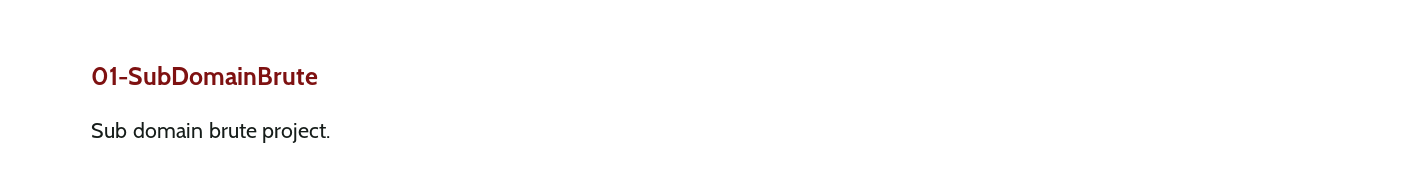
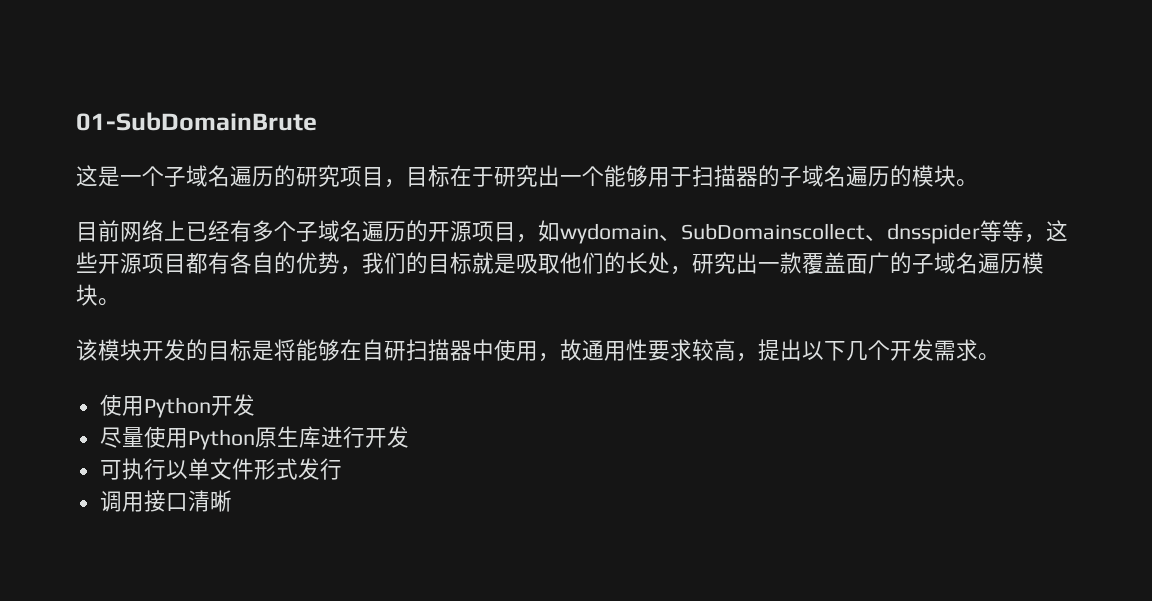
- Sub domain brute project.
+ 这是一个子域名遍历的研究项目，目标在于研究出一个能够用于扫描器的子域名遍历的模块。
+ 目前网络上已经有多个子域名遍历的开源项目，如wydomain、SubDomainscollect、dnsspider等等，这些开源项目都有各自的优势，我们的目标就是吸取他们的长处，研究出一款覆盖面广的子域名遍历模块。
+ 该模块开发的目标是将能够在自研扫描器中使用，故通用性要求较高，提出以下几个开发需求。
+ 使用Python开发
+ 尽量使用Python原生库进行开发
+ 可执行以单文件形式发行
+ 调用接口清晰

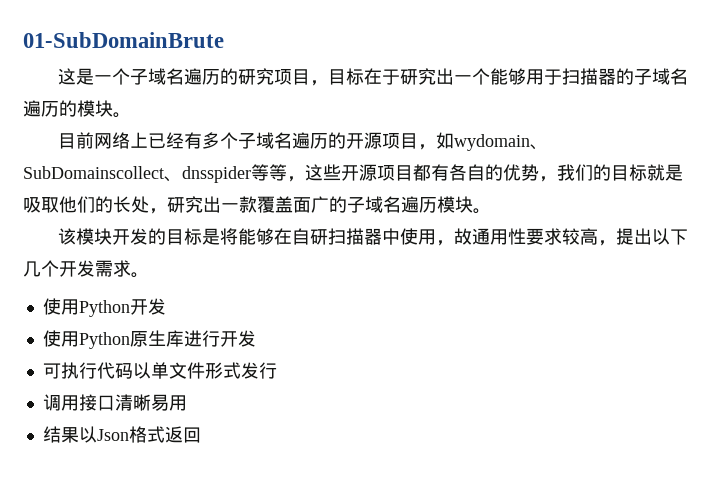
- 尽量使用Python原生库进行开发
+ 使用Python原生库进行开发
- 可执行以单文件形式发行
+ 可执行代码以单文件形式发行
- 调用接口清晰
+ 调用接口清晰易用
+ 结果以Json格式返回

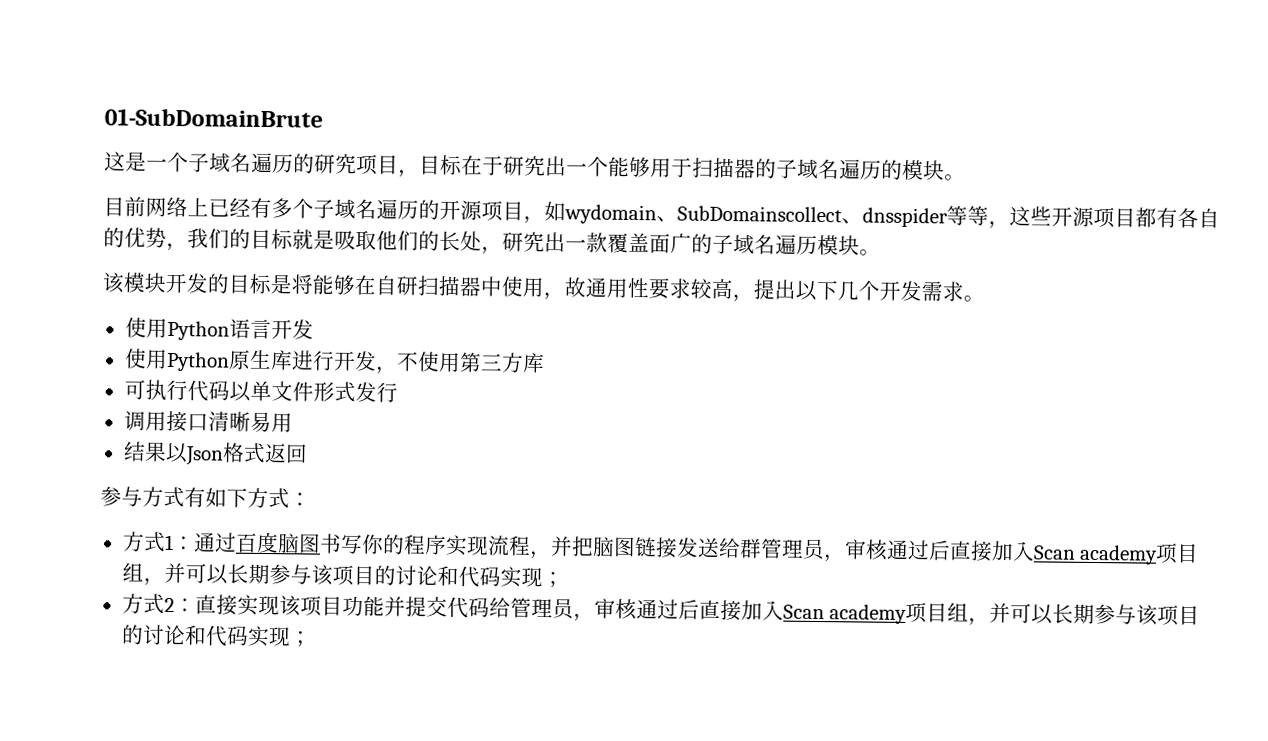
- 使用Python开发
+ 使用Python语言开发
- 使用Python原生库进行开发
+ 使用Python原生库进行开发，不使用第三方库
+ 参与方式有如下方式：
+ 方式1：通过百度脑图书写你的程序实现流程，并把脑图链接发送给群管理员，审核通过后直接加入Scan academy项目组，并可以长期参与该项目的讨论和代码实现；
+ 方式2：直接实现该项目功能并提交代码给管理员，审核通过后直接加入Scan academy项目组，并可以长期参与该项目的讨论和代码实现；

